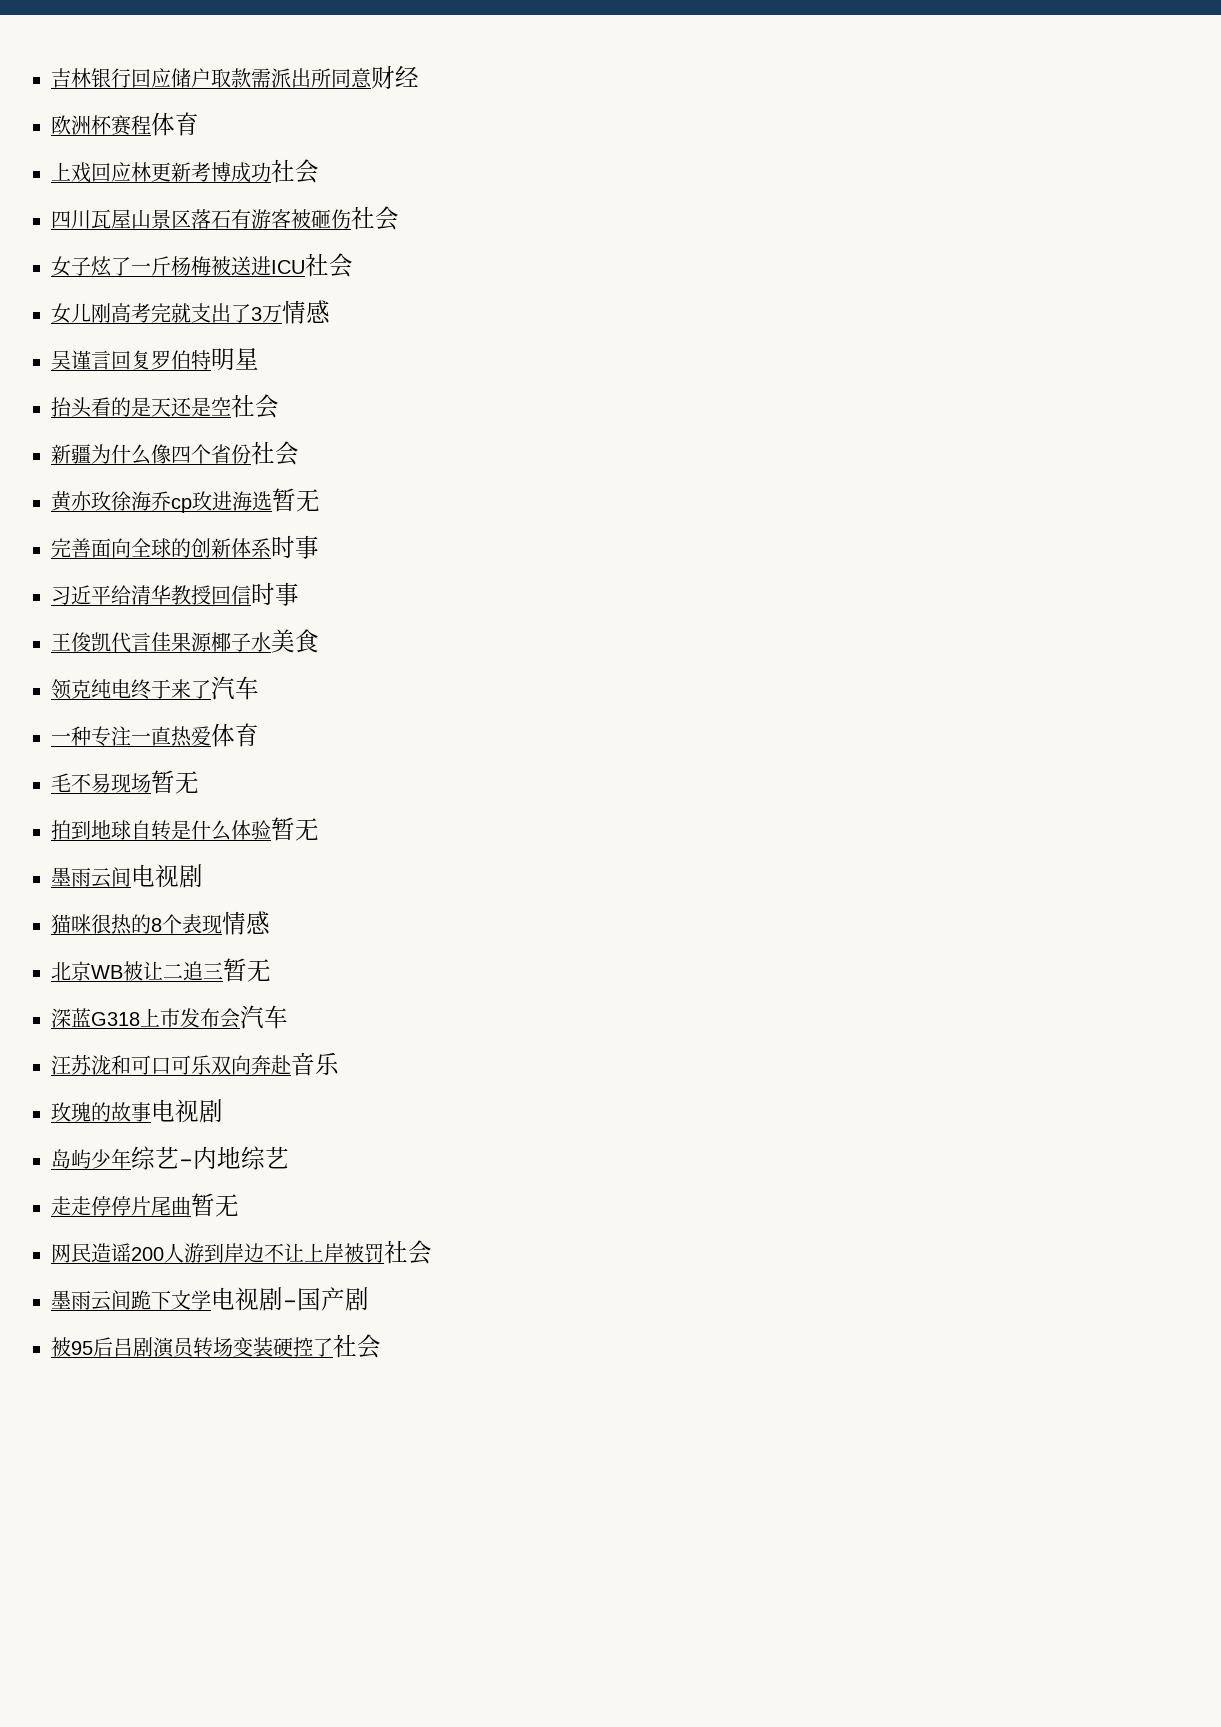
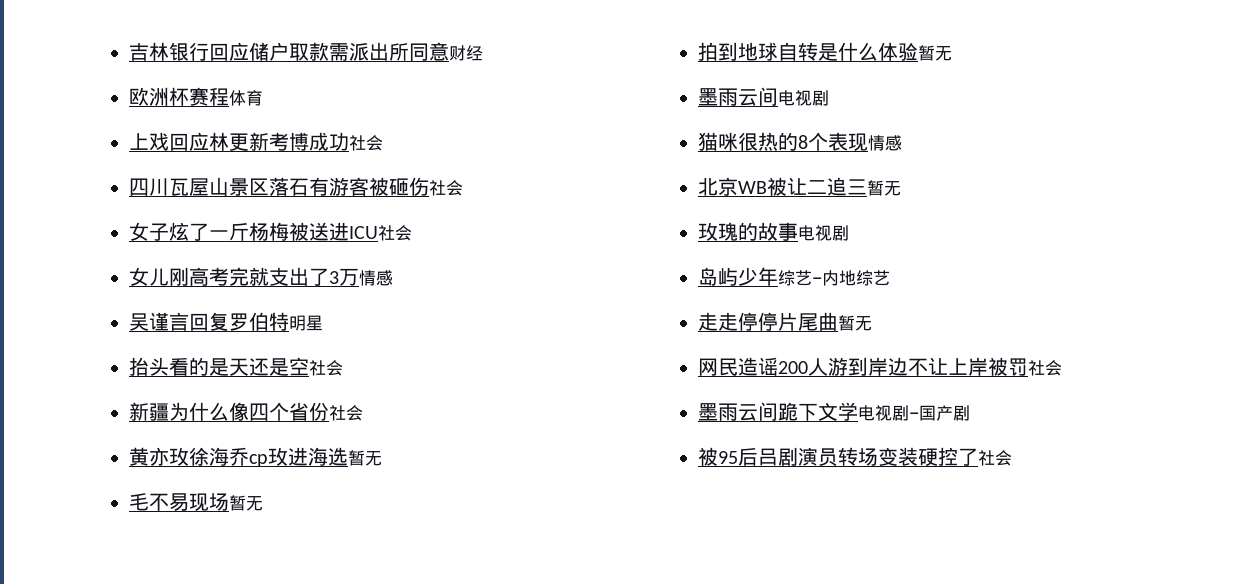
- 完善面向全球的创新体系时事
- 习近平给清华教授回信时事
- 王俊凯代言佳果源椰子水美食
- 领克纯电终于来了汽车
- 一种专注一直热爱体育
- 深蓝G318上市发布会汽车
- 汪苏泷和可口可乐双向奔赴音乐

